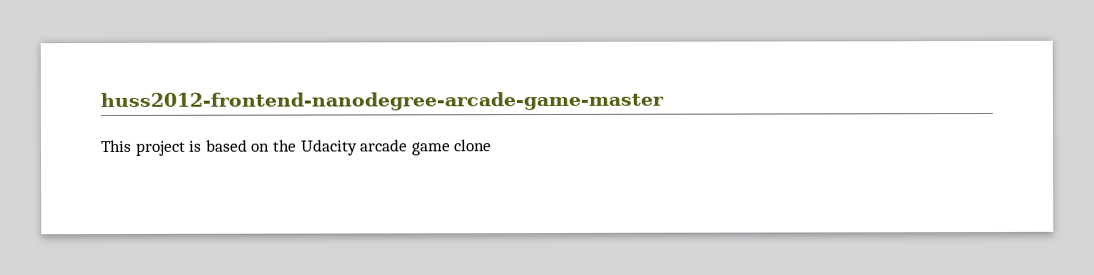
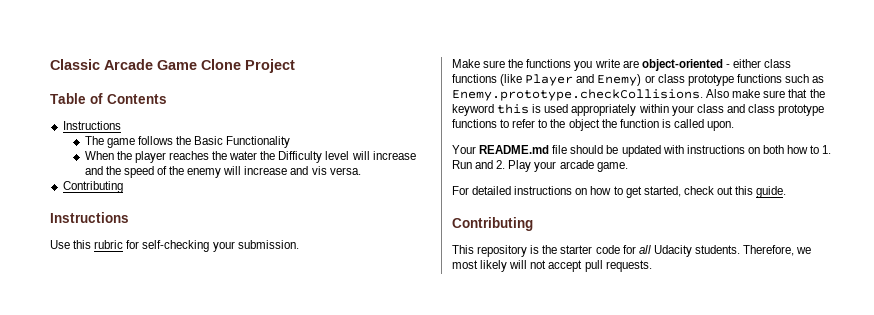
- huss2012-frontend-nanodegree-arcade-game-master
- This project is based on the Udacity arcade game clone
+ Classic Arcade Game Clone Project
+ Table of Contents
+ Instructions
+ The game follows the Basic Functionality
+ When the player reaches the water the Difficulty level will increase and the speed of the enemy will increase and vis versa.
+ Contributing
+ Instructions
+ Use this rubric for self-checking your submission.
+ Make sure the functions you write are object-oriented - either class functions (like Player and Enemy) or class prototype functions such as Enemy.prototype.checkCollisions. Also make sure that the keyword this is used appropriately within your class and class prototype functions to refer to the object the function is called upon.
+ Your README.md file should be updated with instructions on both how to 1. Run and 2. Play your arcade game.
+ For detailed instructions on how to get started, check out this guide.
+ Contributing
+ This repository is the starter code for all Udacity students. Therefore, we most likely will not accept pull requests.

